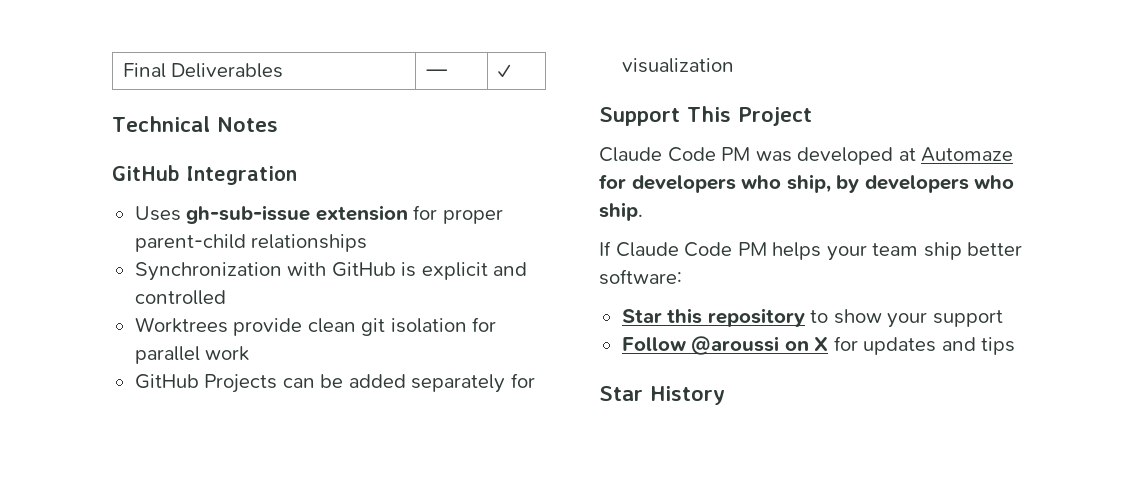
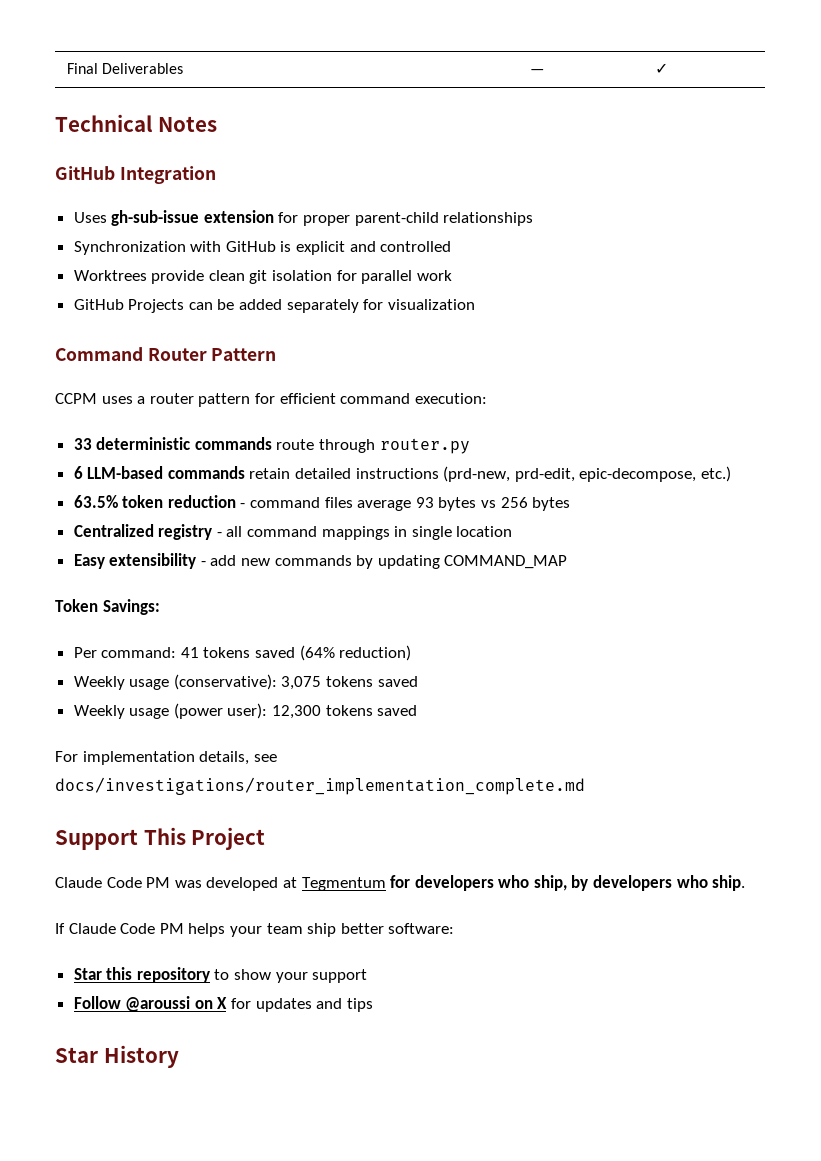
+ Command Router Pattern
+ CCPM uses a router pattern for efficient command execution:
+ 33 deterministic commands route through router.py
+ 6 LLM-based commands retain detailed instructions (prd-new, prd-edit, epic-decompose, etc.)
+ 63.5% token reduction - command files average 93 bytes vs 256 bytes
+ Centralized registry - all command mappings in single location
+ Easy extensibility - add new commands by updating COMMAND_MAP
+ Token Savings:
+ Per command: 41 tokens saved (64% reduction)
+ Weekly usage (conservative): 3,075 tokens saved
+ Weekly usage (power user): 12,300 tokens saved
+ For implementation details, see docs/investigations/router_implementation_complete.md
- Claude Code PM was developed at Automaze for developers who ship, by developers who ship.
+ Claude Code PM was developed at Tegmentum for developers who ship, by developers who ship.

